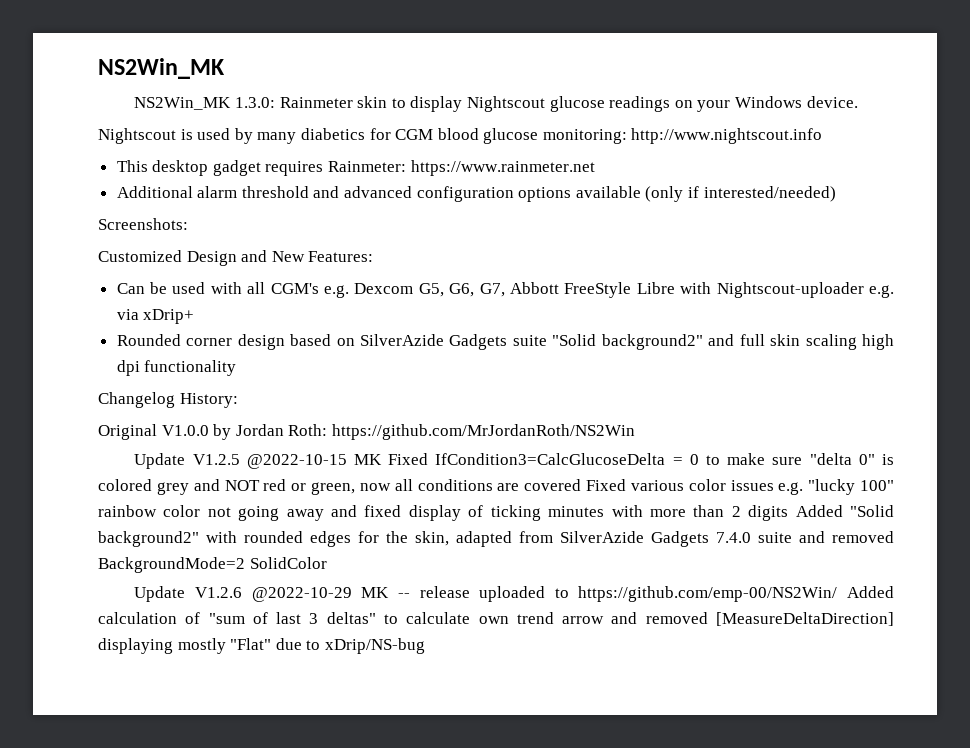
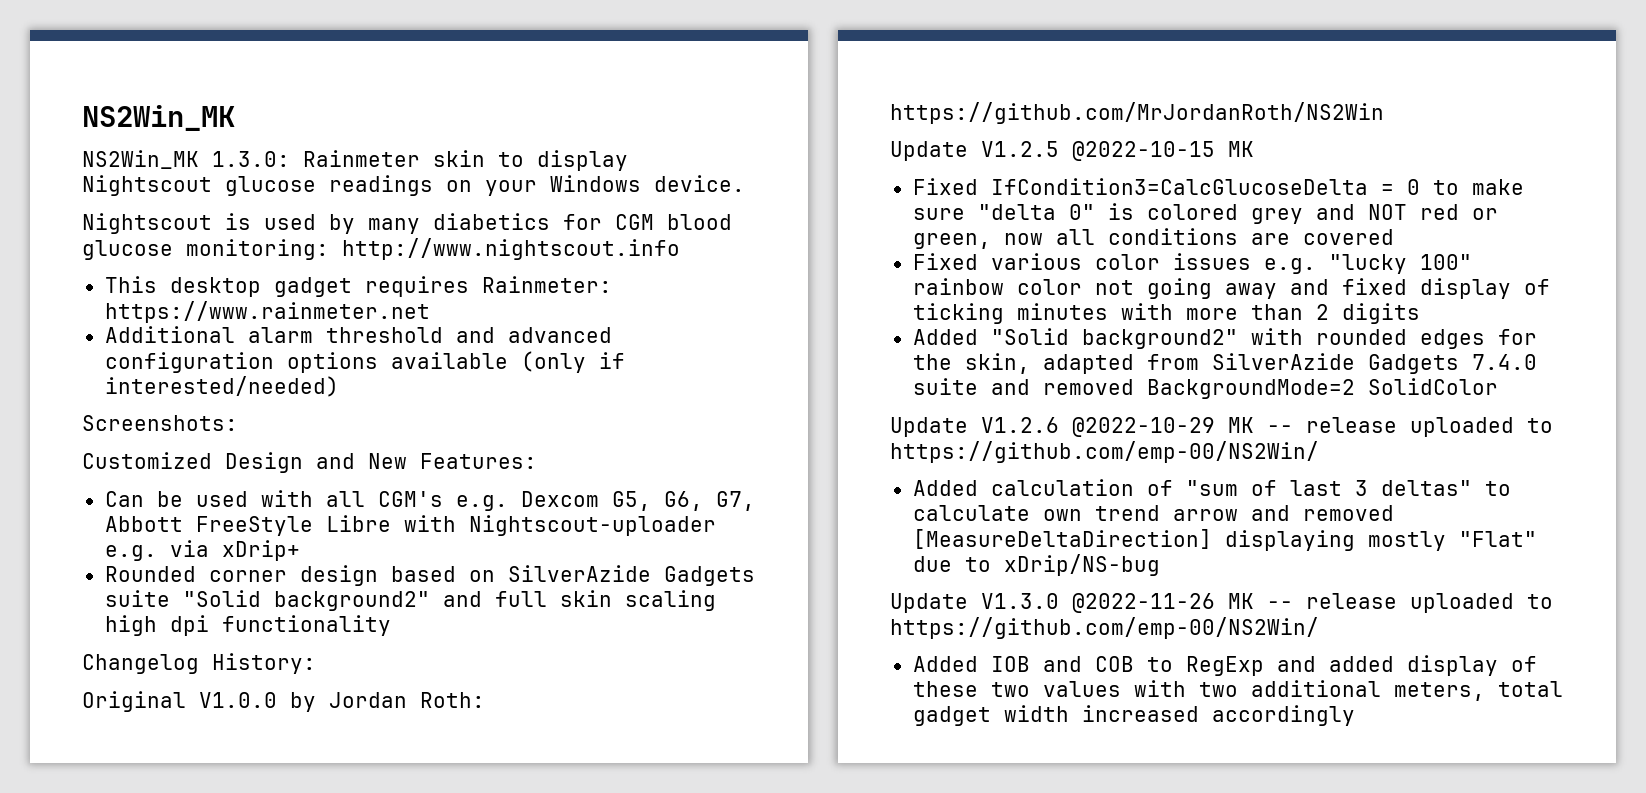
- Update V1.2.5 @2022-10-15 MK Fixed IfCondition3=CalcGlucoseDelta = 0 to make sure "delta 0" is colored grey and NOT red or green, now all conditions are covered Fixed various color issues e.g. "lucky 100" rainbow color not going away and fixed display of ticking minutes with more than 2 digits Added "Solid background2" with rounded edges for the skin, adapted from SilverAzide Gadgets 7.4.0 suite and removed BackgroundMode=2 SolidColor
+ Update V1.2.5 @2022-10-15 MK
+ Fixed IfCondition3=CalcGlucoseDelta = 0 to make sure "delta 0" is colored grey and NOT red or green, now all conditions are covered
+ Fixed various color issues e.g. "lucky 100" rainbow color not going away and fixed display of ticking minutes with more than 2 digits
+ Added "Solid background2" with rounded edges for the skin, adapted from SilverAzide Gadgets 7.4.0 suite and removed BackgroundMode=2 SolidColor
- Update V1.2.6 @2022-10-29 MK -- release uploaded to https://github.com/emp-00/NS2Win/ Added calculation of "sum of last 3 deltas" to calculate own trend arrow and removed [MeasureDeltaDirection] displaying mostly "Flat" due to xDrip/NS-bug
+ Update V1.2.6 @2022-10-29 MK -- release uploaded to https://github.com/emp-00/NS2Win/
+ Added calculation of "sum of last 3 deltas" to calculate own trend arrow and removed [MeasureDeltaDirection] displaying mostly "Flat" due to xDrip/NS-bug
+ Update V1.3.0 @2022-11-26 MK -- release uploaded to https://github.com/emp-00/NS2Win/
+ Added IOB and COB to RegExp and added display of these two values with two additional meters, total gadget width increased accordingly

